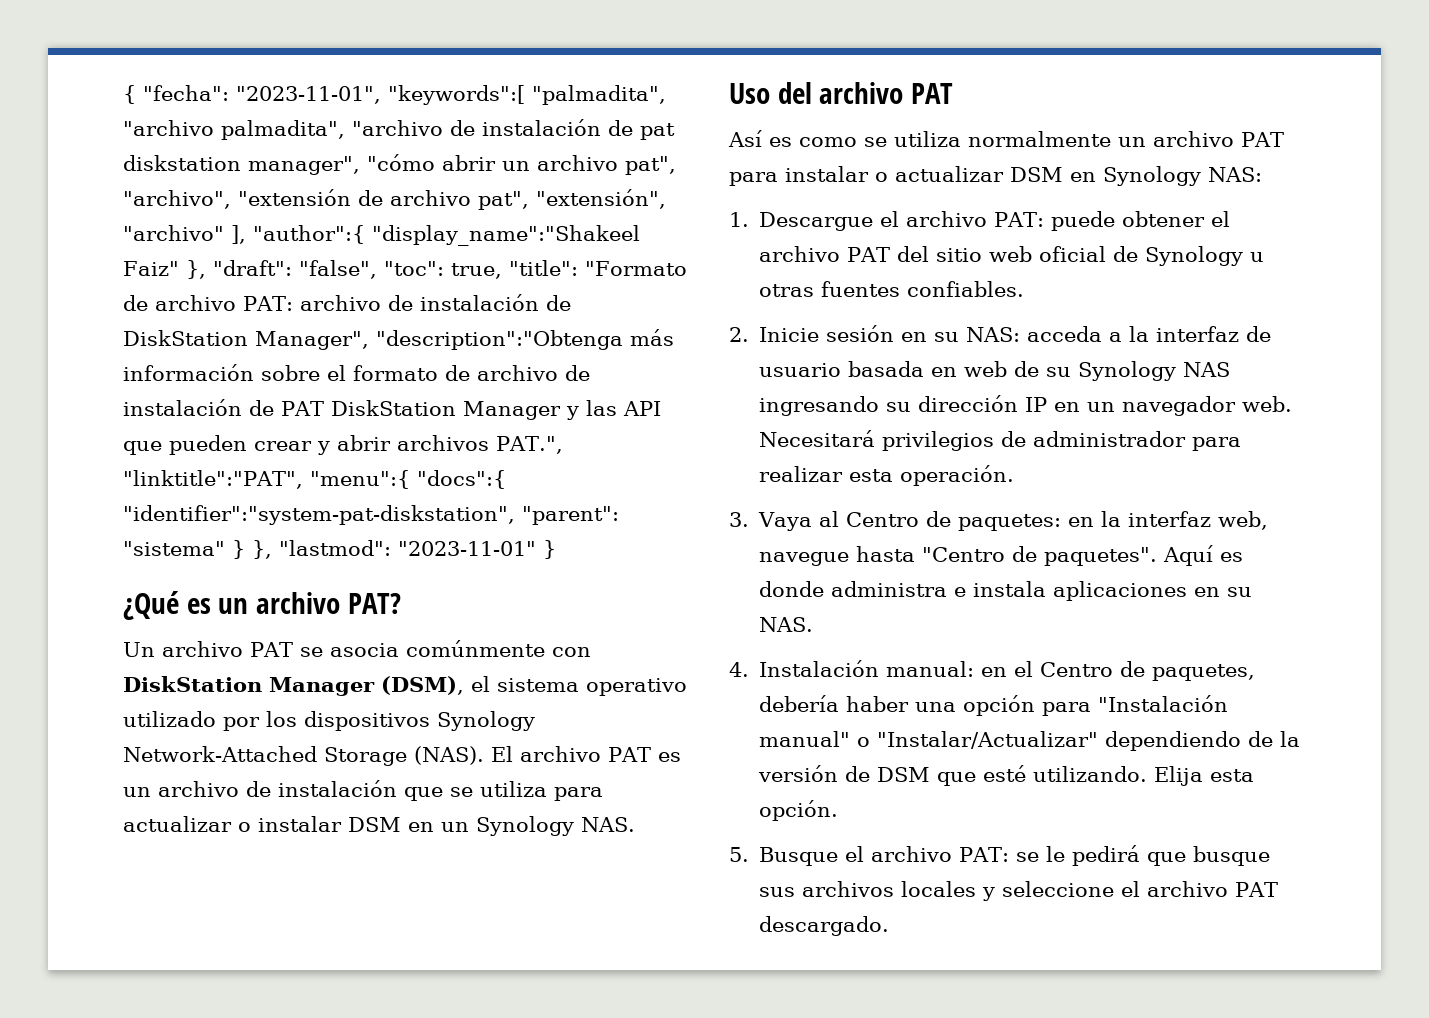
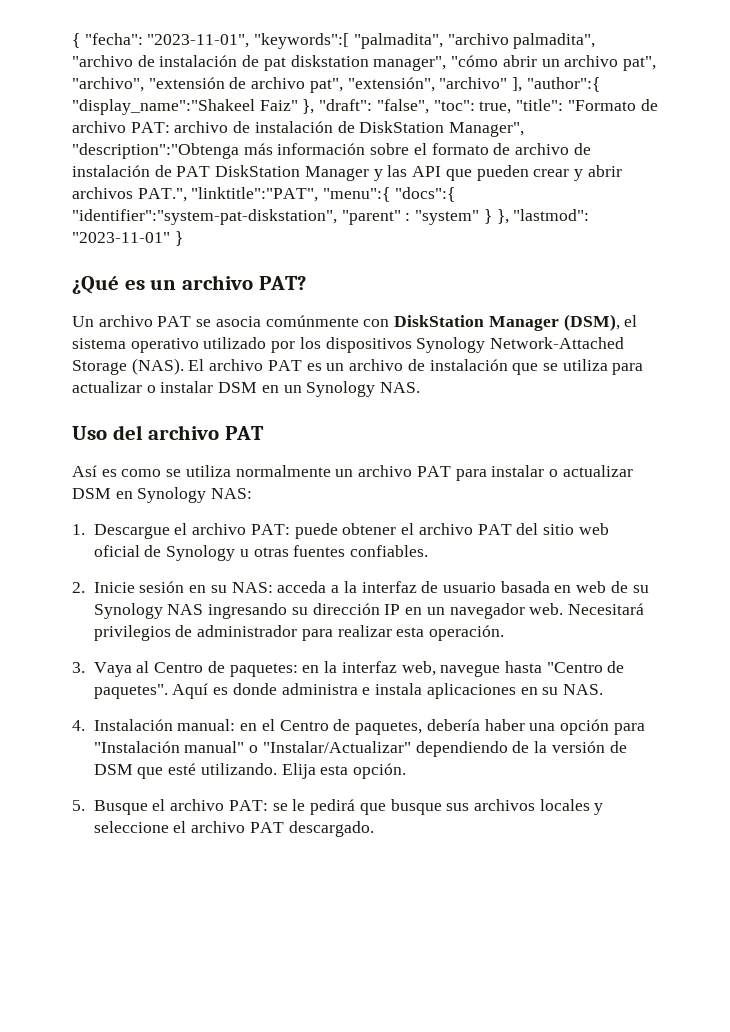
- archivo de instalación de DiskStation Manager", "description":"Obtenga más información sobre el formato de archivo de instalación de PAT DiskStation Manager y las API que pueden crear y abrir archivos PAT.", "linktitle":"PAT", "menu":{ "docs":{ "identifier":"system-pat-diskstation", "parent": "sistema" } }, "lastmod":
+ archivo de instalación de DiskStation Manager", "description":"Obtenga más información sobre el formato de archivo de instalación de PAT DiskStation Manager y las API que pueden crear y abrir archivos PAT.", "linktitle":"PAT", "menu":{ "docs":{ "identifier":"system-pat-diskstation", "parent" : "system" } }, "lastmod":

